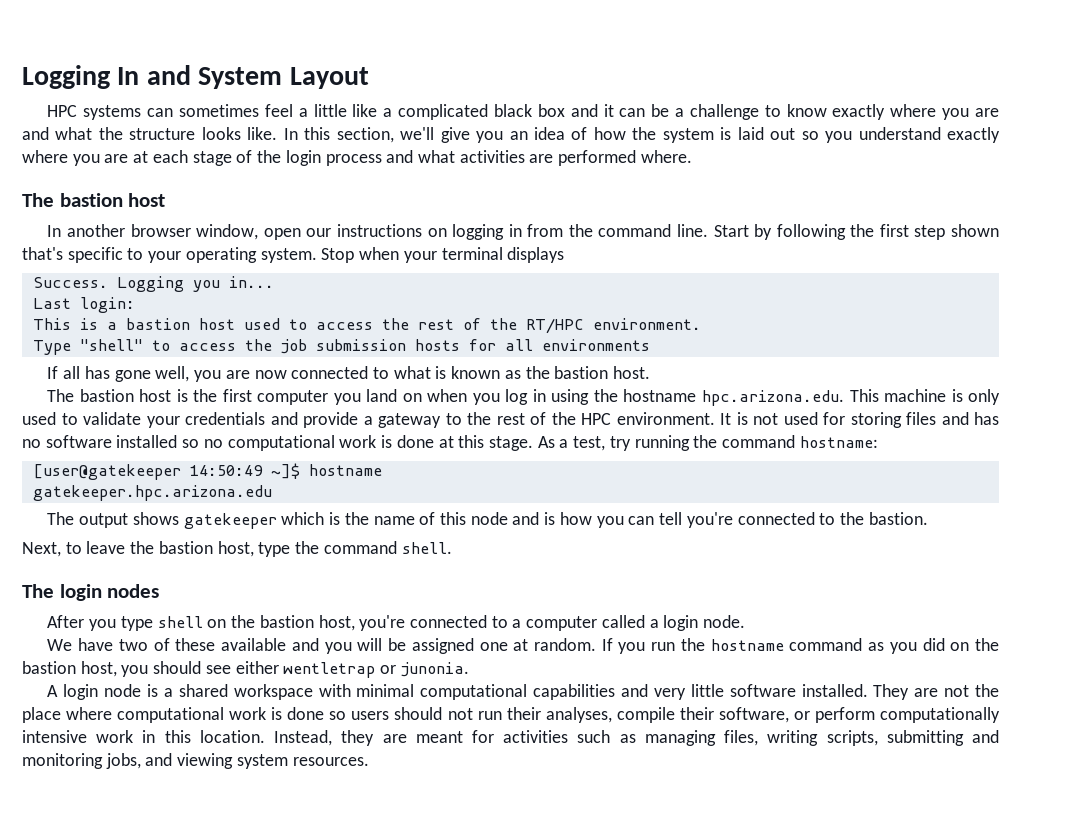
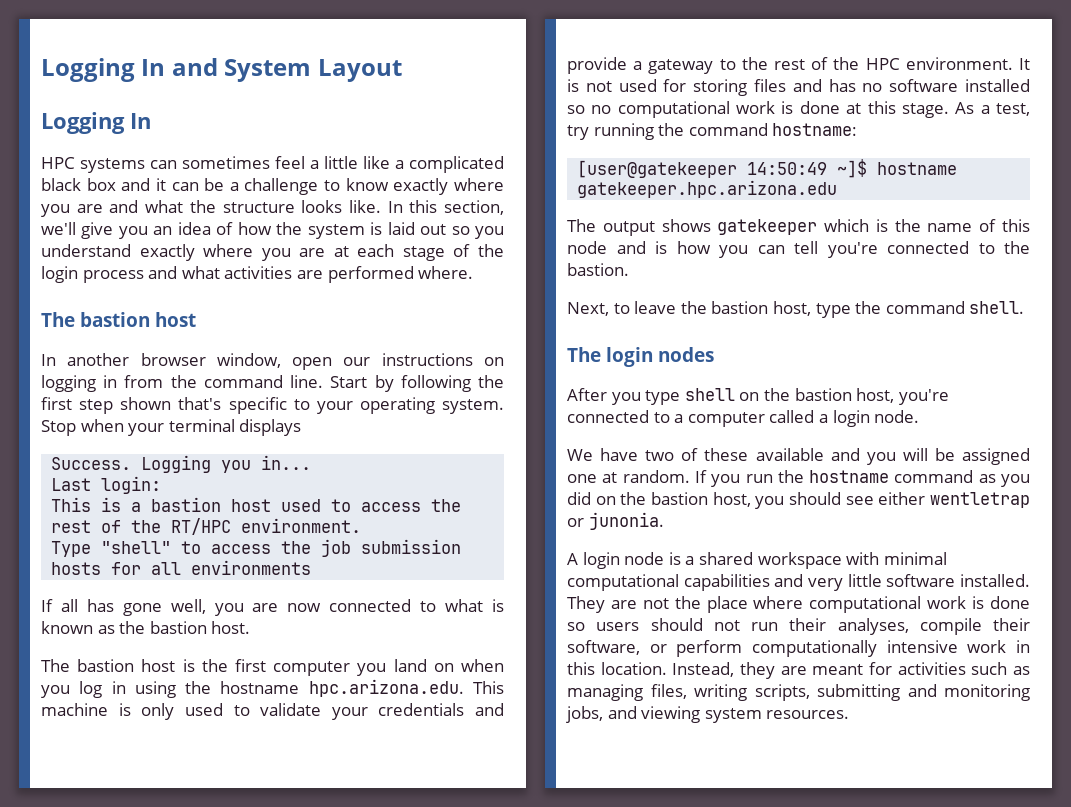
  Logging In and System Layout
+ Logging In

